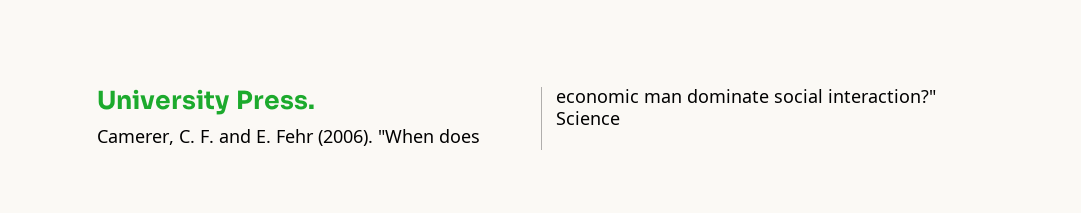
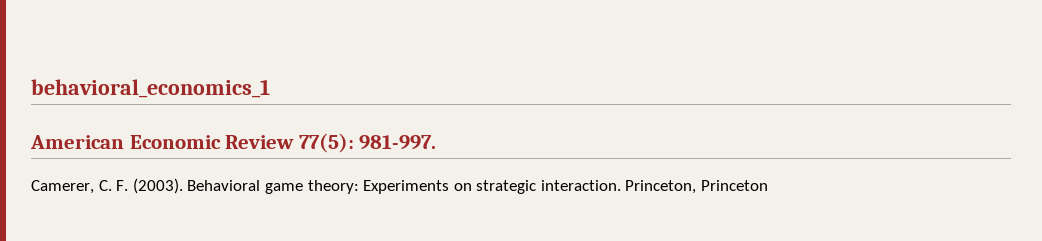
- University Press.
- Camerer, C. F. and E. Fehr (2006). "When does economic man dominate social interaction?" Science
+ behavioral_economics_1
+ American Economic Review 77(5): 981-997.
+ Camerer, C. F. (2003). Behavioral game theory: Experiments on strategic interaction. Princeton, Princeton

